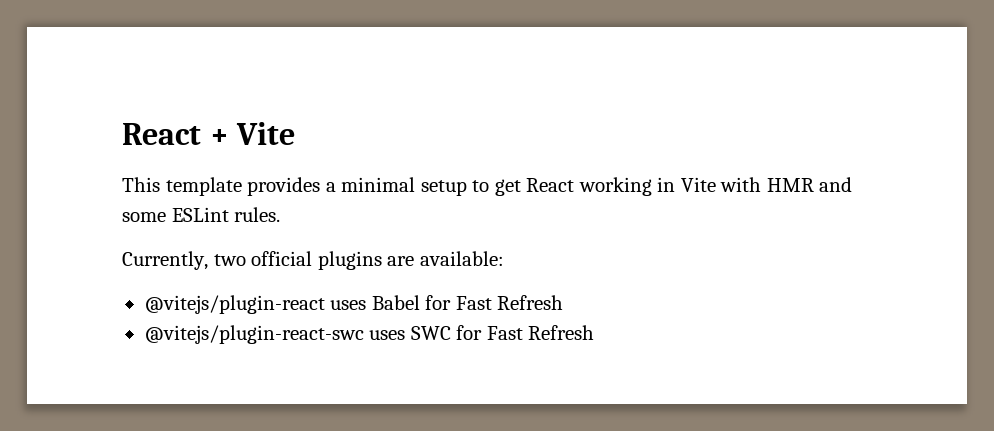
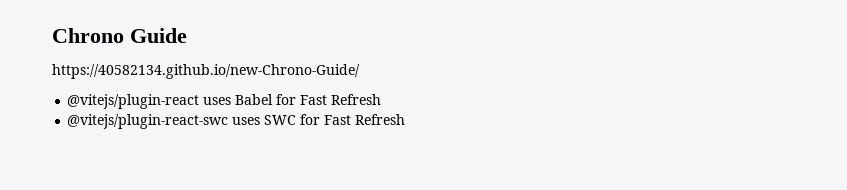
- React + Vite
- This template provides a minimal setup to get React working in Vite with HMR and some ESLint rules.
- Currently, two official plugins are available:
+ Chrono Guide
+ https://40582134.github.io/new-Chrono-Guide/

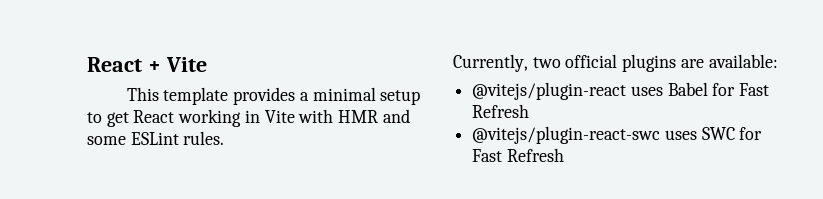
- Chrono Guide
- https://40582134.github.io/new-Chrono-Guide/
+ React + Vite
+ This template provides a minimal setup to get React working in Vite with HMR and some ESLint rules.
+ Currently, two official plugins are available:

